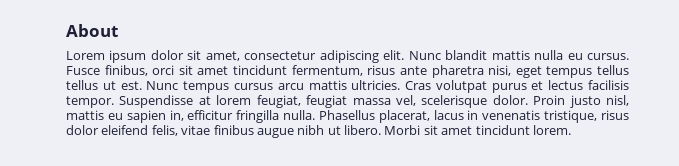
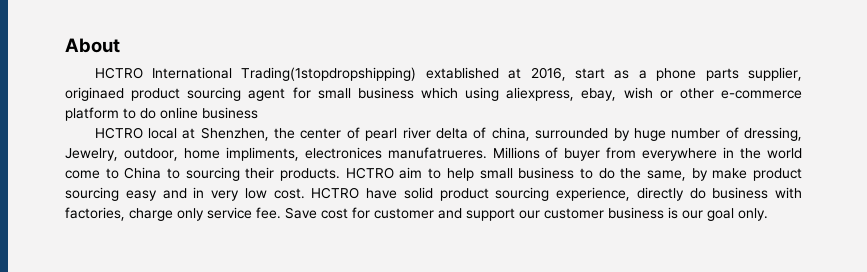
- Lorem ipsum dolor sit amet, consectetur adipiscing elit. Nunc blandit mattis nulla eu cursus. Fusce finibus, orci sit amet tincidunt fermentum, risus ante pharetra nisi, eget tempus tellus tellus ut est. Nunc tempus cursus arcu mattis ultricies. Cras volutpat purus et lectus facilisis tempor. Suspendisse at lorem feugiat, feugiat massa vel, scelerisque dolor. Proin justo nisl, mattis eu sapien in, efficitur fringilla nulla. Phasellus placerat, lacus in venenatis tristique, risus dolor eleifend felis, vitae finibus augue nibh ut libero. Morbi sit amet tincidunt lorem.
+ HCTRO International Trading(1stopdropshipping) extablished at 2016, start as a phone parts supplier, originaed product sourcing agent for small business which using aliexpress, ebay, wish or other e-commerce platform to do online business
+ HCTRO local at Shenzhen, the center of pearl river delta of china, surrounded by huge number of dressing, Jewelry, outdoor, home impliments, electronices manufatrueres. Millions of buyer from everywhere in the world come to China to sourcing their products. HCTRO aim to help small business to do the same, by make product sourcing easy and in very low cost. HCTRO have solid product sourcing experience, directly do business with factories, charge only service fee. Save cost for customer and support our customer business is our goal only.

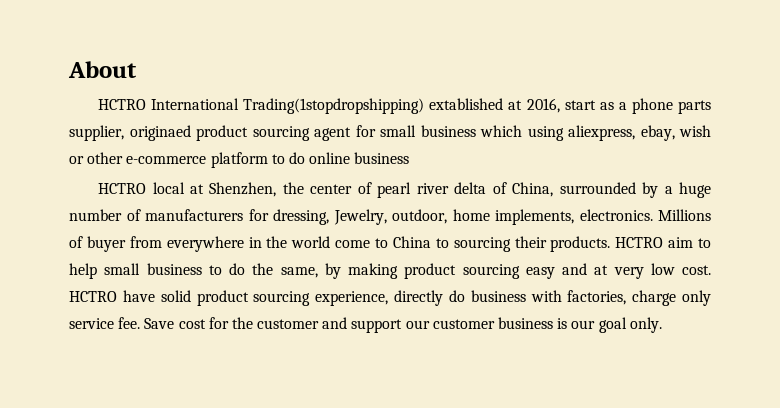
- HCTRO local at Shenzhen, the center of pearl river delta of china, surrounded by huge number of dressing, Jewelry, outdoor, home impliments, electronices manufatrueres.
+ HCTRO local at Shenzhen, the center of pearl river delta of China, surrounded by a huge number of manufacturers for dressing, Jewelry, outdoor, home implements, electronics.
- HCTRO aim to help small business to do the same, by make product sourcing easy and in very low cost.
+ HCTRO aim to help small business to do the same, by making product sourcing easy and at very low cost.
- Save cost for customer and support our customer business is our goal only.
+ Save cost for the customer and support our customer business is our goal only.

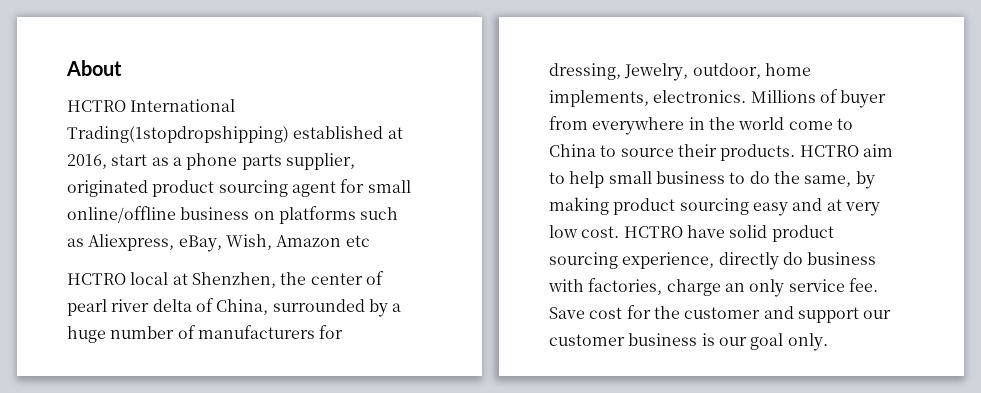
- HCTRO International Trading(1stopdropshipping) extablished at 2016, start as a phone parts supplier, originaed product sourcing agent for small business which using aliexpress, ebay, wish or other e-commerce platform to do online business
+ HCTRO International Trading(1stopdropshipping) established at 2016, start as a phone parts supplier, originated product sourcing agent for small online/offline business on platforms such as Aliexpress, eBay, Wish, Amazon etc
- Millions of buyer from everywhere in the world come to China to sourcing their products.
+ Millions of buyer from everywhere in the world come to China to source their products.
- HCTRO have solid product sourcing experience, directly do business with factories, charge only service fee.
+ HCTRO have solid product sourcing experience, directly do business with factories, charge an only service fee.

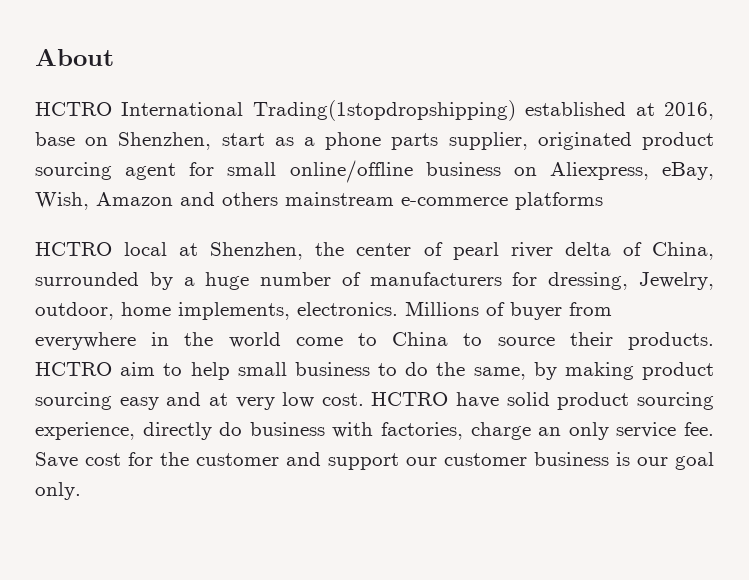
- HCTRO International Trading(1stopdropshipping) established at 2016, start as a phone parts supplier, originated product sourcing agent for small online/offline business on platforms such as Aliexpress, eBay, Wish, Amazon etc
+ HCTRO International Trading(1stopdropshipping) established at 2016, base on Shenzhen, start as a phone parts supplier, originated product sourcing agent for small online/offline business on Aliexpress, eBay, Wish, Amazon and others mainstream e-commerce platforms

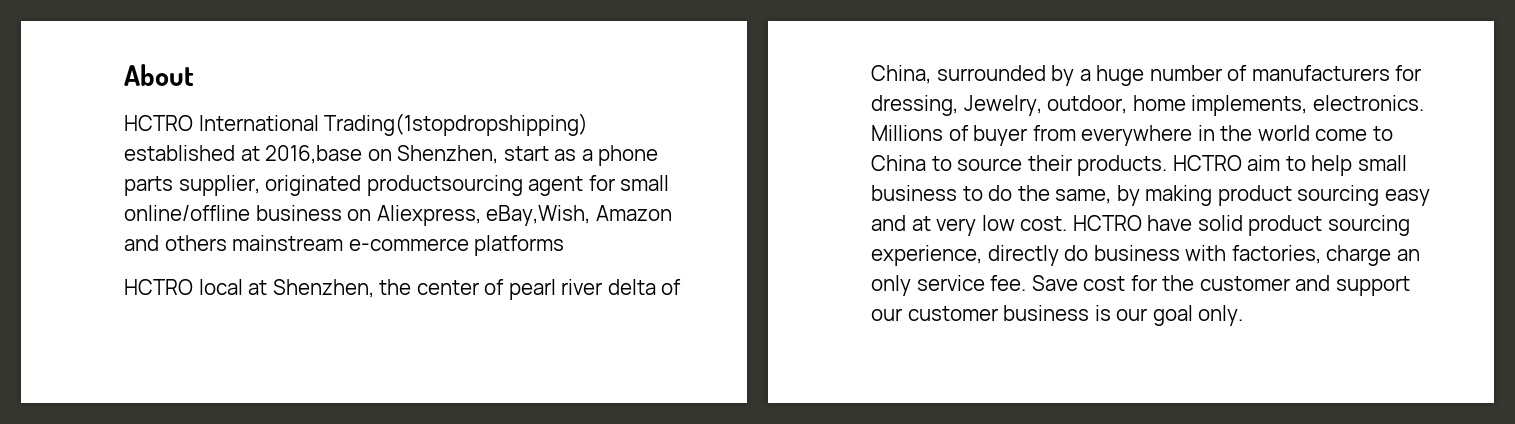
- HCTRO International Trading(1stopdropshipping) established at 2016, base on Shenzhen, start as a phone parts supplier, originated product sourcing agent for small online/offline business on Aliexpress, eBay, Wish, Amazon and others mainstream e-commerce platforms
+ HCTRO International Trading(1stopdropshipping) established at 2016,base on Shenzhen, start as a phone parts supplier, originated productsourcing agent for small online/offline business on Aliexpress, eBay,Wish, Amazon and others mainstream e-commerce platforms

